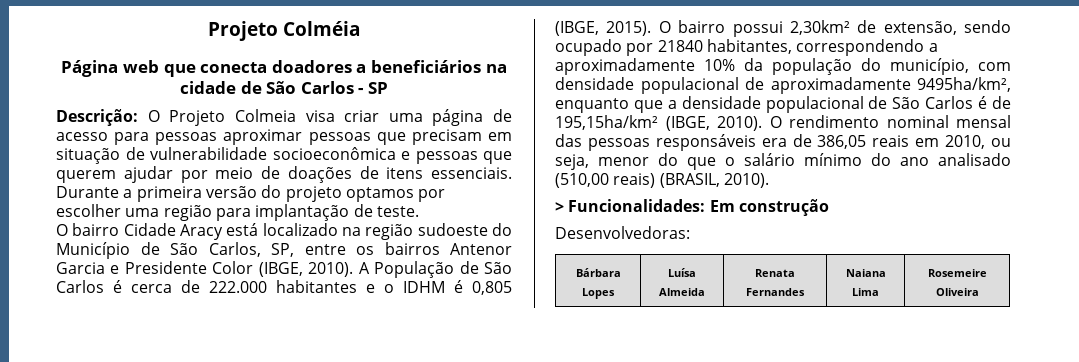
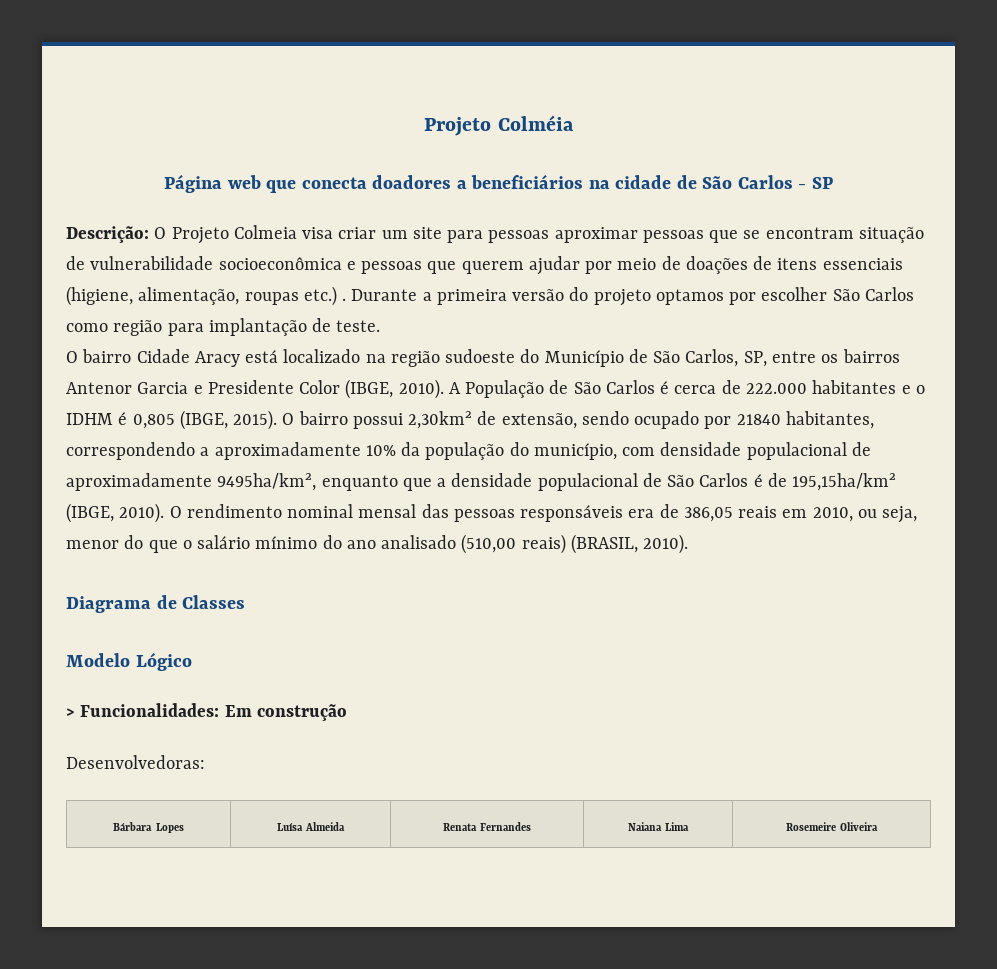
- Descrição: O Projeto Colmeia visa criar uma página de acesso para pessoas aproximar pessoas que precisam em situação de vulnerabilidade socioeconômica e pessoas que querem ajudar por meio de doações de itens essenciais.
+ Descrição: O Projeto Colmeia visa criar um site para pessoas aproximar pessoas que se encontram situação de vulnerabilidade socioeconômica e pessoas que querem ajudar por meio de doações de itens essenciais (higiene, alimentação, roupas etc.) .
- Durante a primeira versão do projeto optamos por escolher uma região para implantação de teste.
+ Durante a primeira versão do projeto optamos por escolher São Carlos como região para implantação de teste.
+ Diagrama de Classes
+ Modelo Lógico

